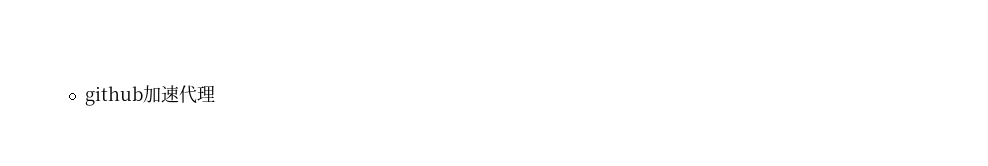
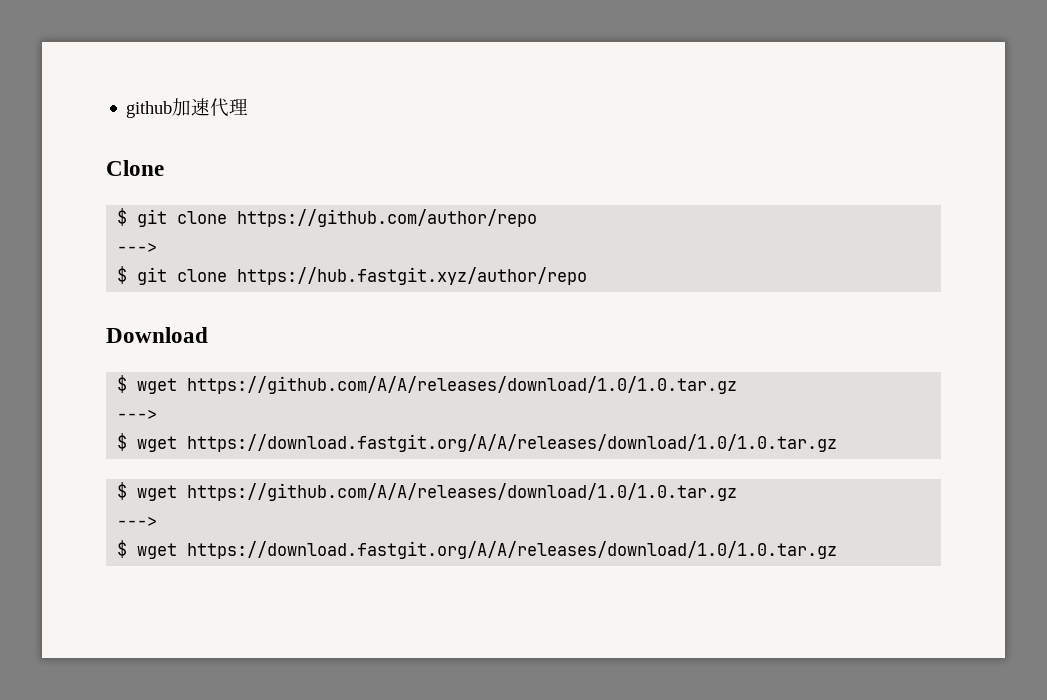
+ Clone
+ $ git clone https://github.com/author/repo
+ --->
+ $ git clone https://hub.fastgit.xyz/author/repo
+ Download
+ $ wget https://github.com/A/A/releases/download/1.0/1.0.tar.gz
+ --->
+ $ wget https://download.fastgit.org/A/A/releases/download/1.0/1.0.tar.gz
+ $ wget https://github.com/A/A/releases/download/1.0/1.0.tar.gz
+ --->
+ $ wget https://download.fastgit.org/A/A/releases/download/1.0/1.0.tar.gz

